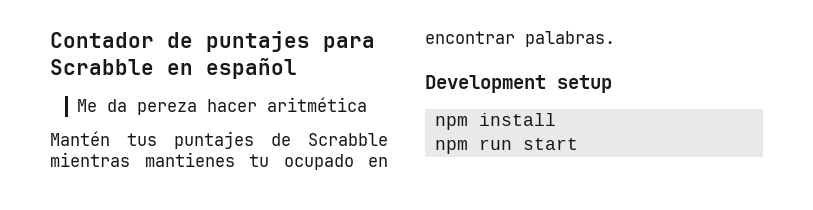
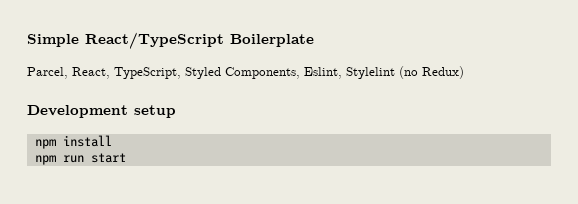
- Contador de puntajes para Scrabble en español
- Me da pereza hacer aritmética
- Mantén tus puntajes de Scrabble mientras mantienes tu ocupado en encontrar palabras.
+ Simple React/TypeScript Boilerplate
+ Parcel, React, TypeScript, Styled Components, Eslint, Stylelint (no Redux)

